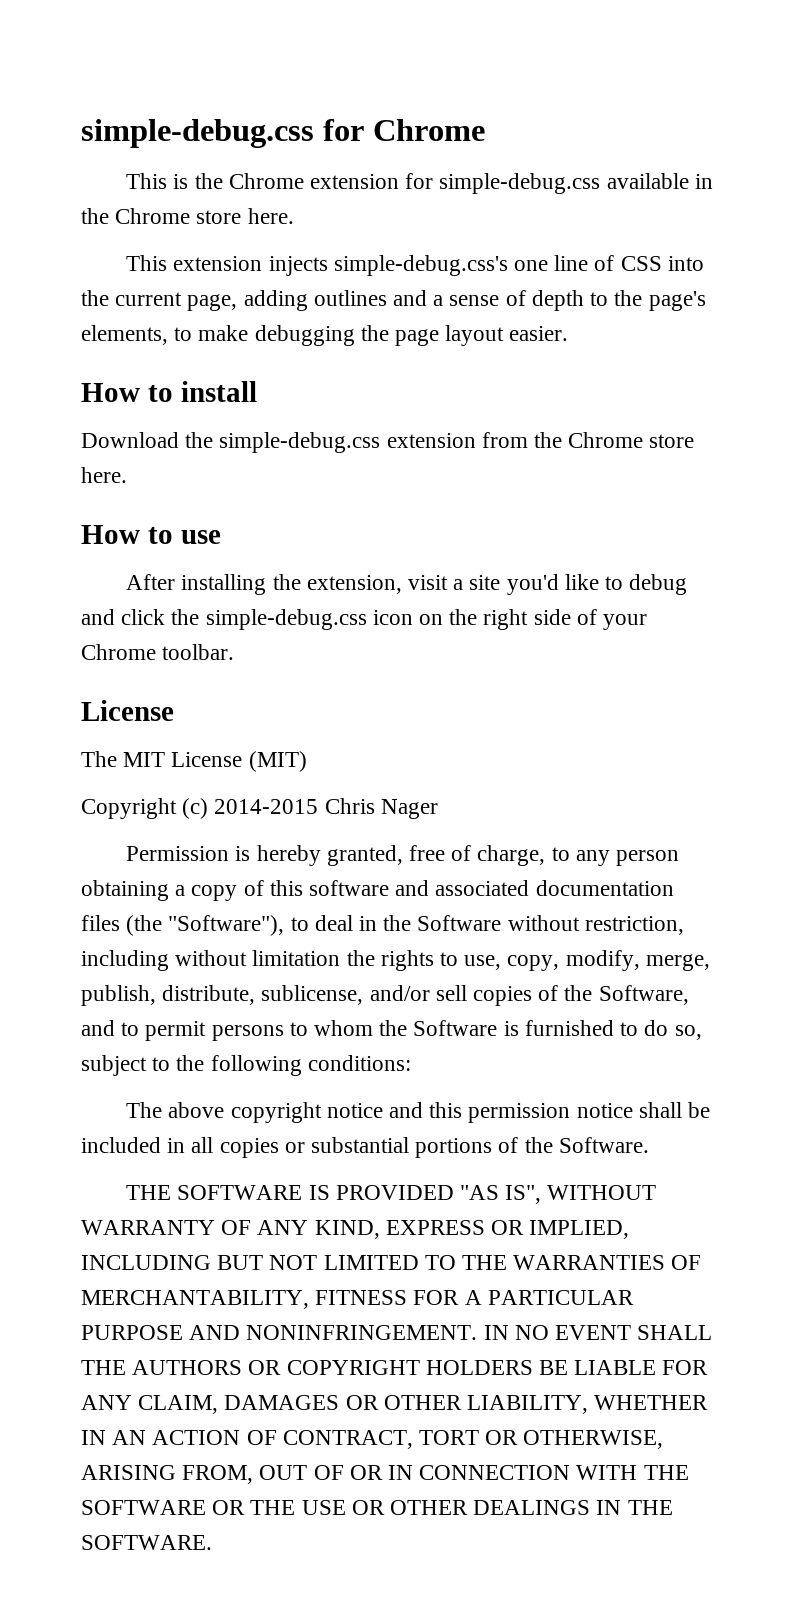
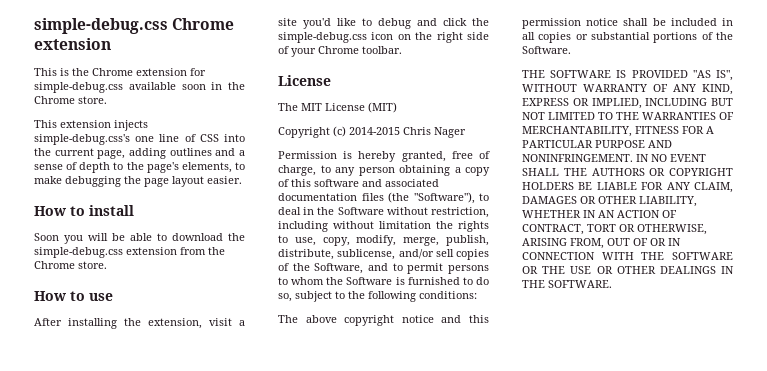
- simple-debug.css for Chrome
+ simple-debug.css Chrome extension
- This is the Chrome extension for simple-debug.css available in the Chrome store here.
+ This is the Chrome extension for simple-debug.css available soon in the Chrome store.
- Download the simple-debug.css extension from the Chrome store here.
+ Soon you will be able to download the simple-debug.css extension from the Chrome store.

